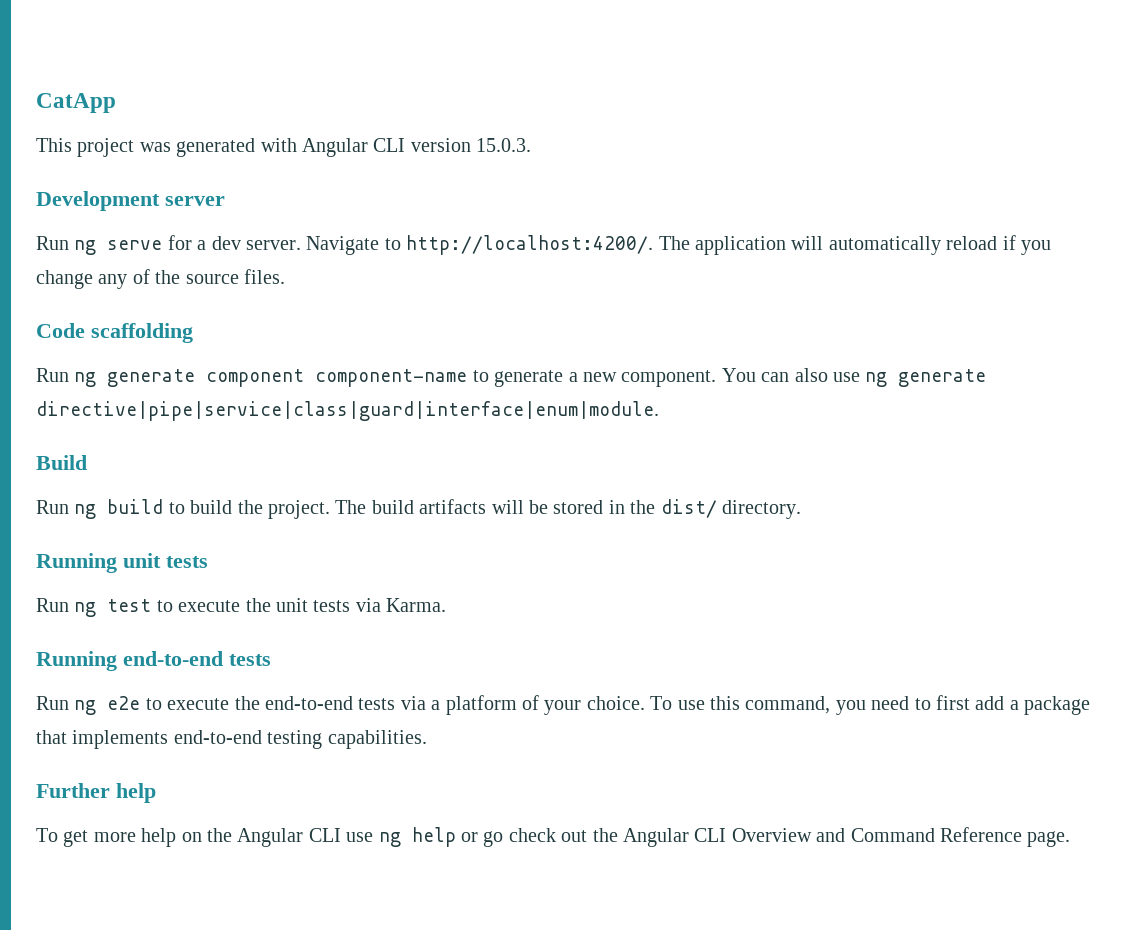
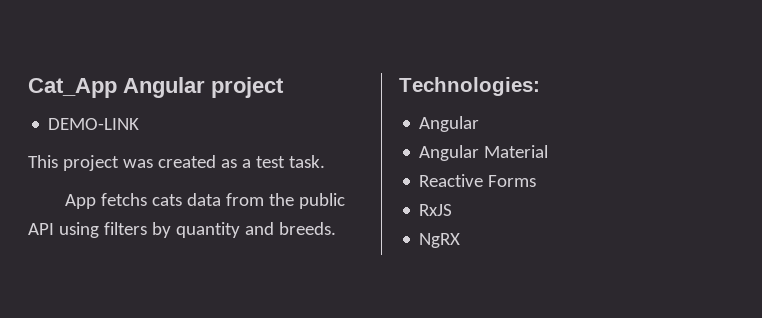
- CatApp
+ Cat_App Angular project
+ DEMO-LINK
- This project was generated with Angular CLI version 15.0.3.
- Development server
- Run ng serve for a dev server. Navigate to http://localhost:4200/. The application will automatically reload if you change any of the source files.
- Code scaffolding
- Run ng generate component component-name to generate a new component. You can also use ng generate directive|pipe|service|class|guard|interface|enum|module.
- Build
- Run ng build to build the project. The build artifacts will be stored in the dist/ directory.
- Running unit tests
- Run ng test to execute the unit tests via Karma.
- Running end-to-end tests
- Run ng e2e to execute the end-to-end tests via a platform of your choice. To use this command, you need to first add a package that implements end-to-end testing capabilities.
- Further help
- To get more help on the Angular CLI use ng help or go check out the Angular CLI Overview and Command Reference page.
+ This project was created as a test task.
+ App fetchs cats data from the public API using filters by quantity and breeds.
+ Technologies:
+ Angular
+ Angular Material
+ Reactive Forms
+ RxJS
+ NgRX

